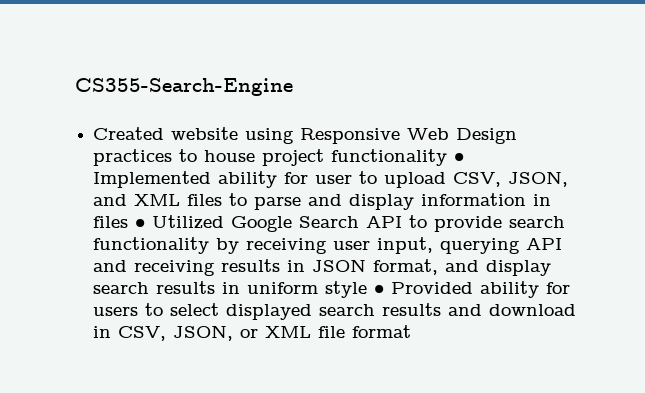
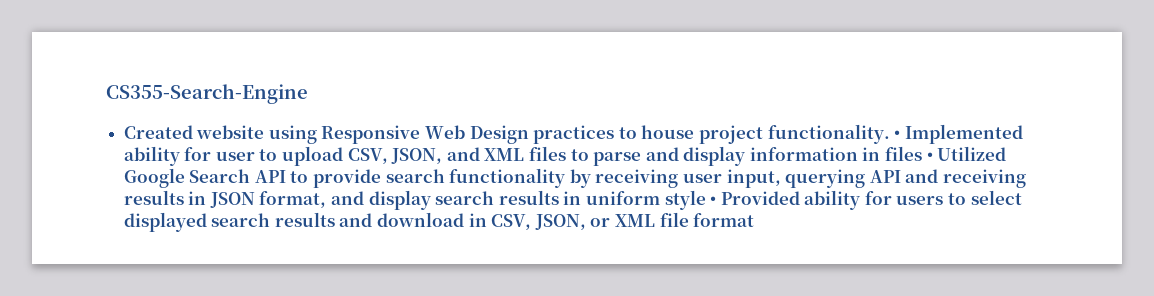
- Created website using Responsive Web Design practices to house project functionality • Implemented ability for user to upload CSV, JSON, and XML files to parse and display information in files • Utilized Google Search API to provide search functionality by receiving user input, querying API and receiving results in JSON format, and display search results in uniform style • Provided ability for users to select displayed search results and download in CSV, JSON, or XML file format
+ Created website using Responsive Web Design practices to house project functionality. • Implemented ability for user to upload CSV, JSON, and XML files to parse and display information in files • Utilized Google Search API to provide search functionality by receiving user input, querying API and receiving results in JSON format, and display search results in uniform style • Provided ability for users to select displayed search results and download in CSV, JSON, or XML file format

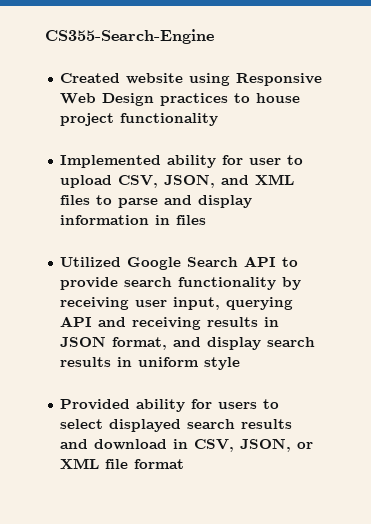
- Created website using Responsive Web Design practices to house project functionality. • Implemented ability for user to upload CSV, JSON, and XML files to parse and display information in files • Utilized Google Search API to provide search functionality by receiving user input, querying API and receiving results in JSON format, and display search results in uniform style • Provided ability for users to select displayed search results and download in CSV, JSON, or XML file format
+ Created website using Responsive Web Design practices to house project functionality
+ Implemented ability for user to upload CSV, JSON, and XML files to parse and display information in files
+ Utilized Google Search API to provide search functionality by receiving user input, querying API and receiving results in JSON format, and display search results in uniform style
+ Provided ability for users to select displayed search results and download in CSV, JSON, or XML file format

